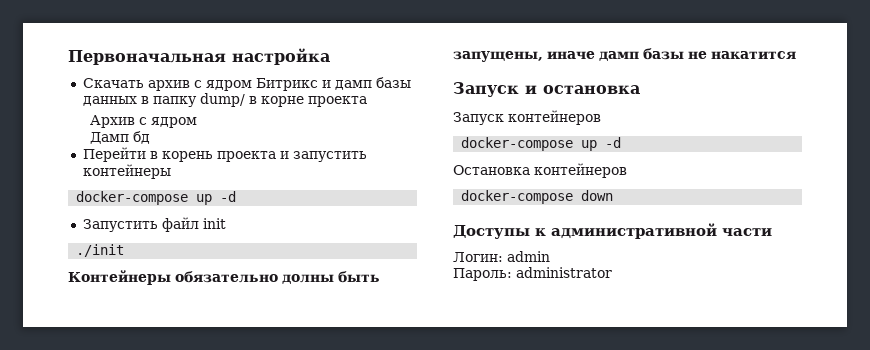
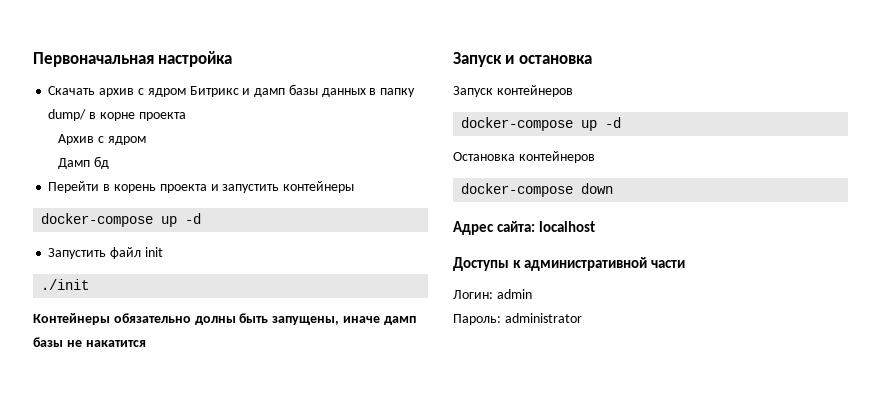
+ Адрес сайта: localhost

